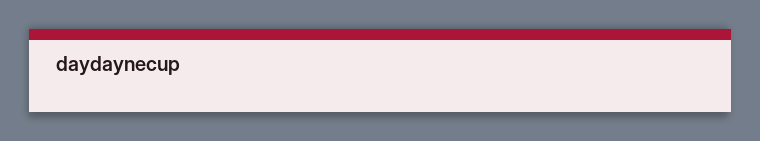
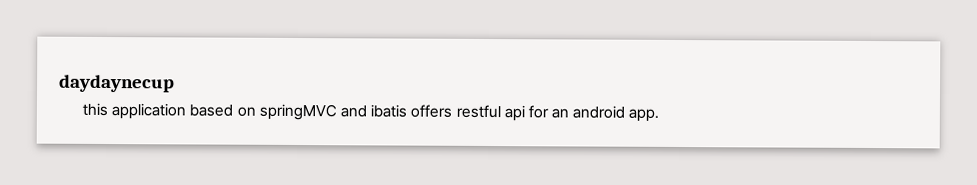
+ this application based on springMVC and ibatis offers restful api for an android app.

